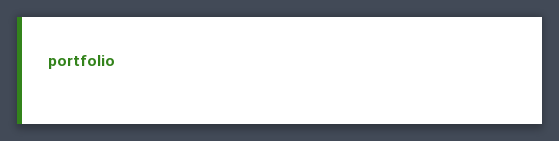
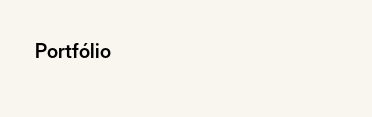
- portfolio
+ Portfólio

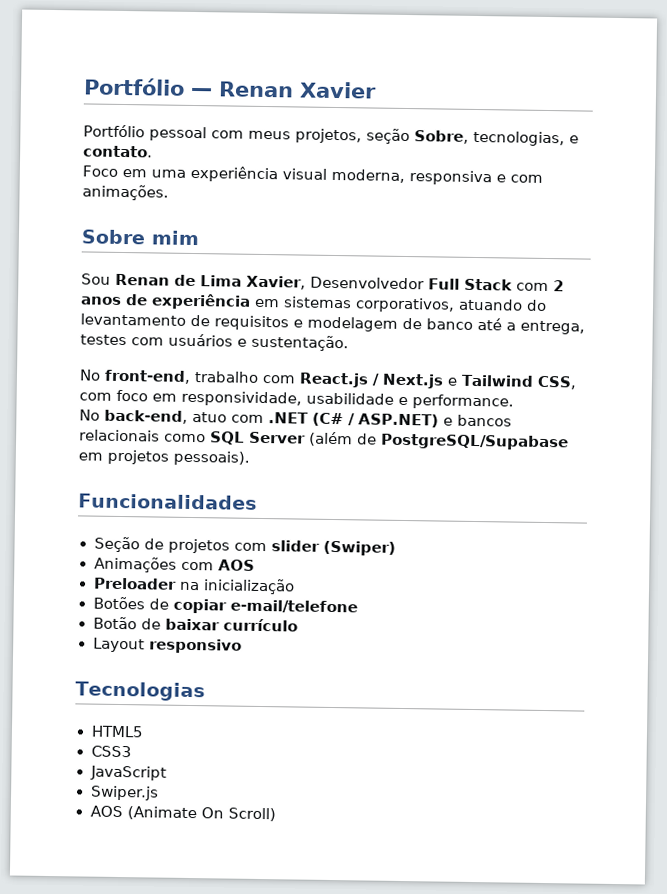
- Portfólio
+ Portfólio — Renan Xavier
+ Portfólio pessoal com meus projetos, seção Sobre, tecnologias, e contato.
+ Foco em uma experiência visual moderna, responsiva e com animações.
+ Sobre mim
+ Sou Renan de Lima Xavier, Desenvolvedor Full Stack com 2 anos de experiência em sistemas corporativos, atuando do levantamento de requisitos e modelagem de banco até a entrega, testes com usuários e sustentação.
+ No front-end, trabalho com React.js / Next.js e Tailwind CSS, com foco em responsividade, usabilidade e performance.
+ No back-end, atuo com .NET (C# / ASP.NET) e bancos relacionais como SQL Server (além de PostgreSQL/Supabase em projetos pessoais).
+ Funcionalidades
+ Seção de projetos com slider (Swiper)
+ Animações com AOS
+ Preloader na inicialização
+ Botões de copiar e-mail/telefone
+ Botão de baixar currículo
+ Layout responsivo
+ Tecnologias
+ HTML5
+ CSS3
+ JavaScript
+ Swiper.js
+ AOS (Animate On Scroll)

